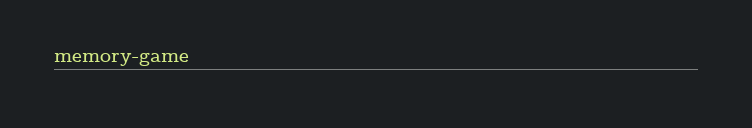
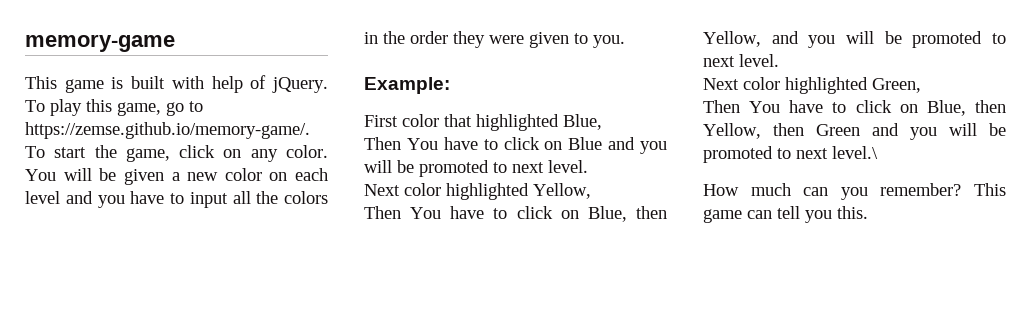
+ This game is built with help of jQuery. To play this game, go to https://zemse.github.io/memory-game/. To start the game, click on any color. You will be given a new color on each level and you have to input all the colors in the order they were given to you.
+ Example:
+ First color that highlighted Blue,
+ Then You have to click on Blue and you will be promoted to next level.
+ Next color highlighted Yellow,
+ Then You have to click on Blue, then Yellow, and you will be promoted to next level.
+ Next color highlighted Green,
+ Then You have to click on Blue, then Yellow, then Green and you will be promoted to next level.\
+ How much can you remember? This game can tell you this.

